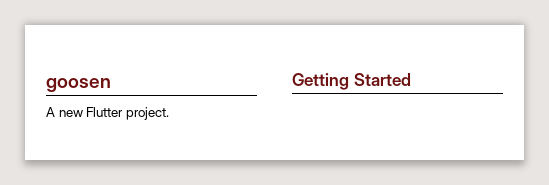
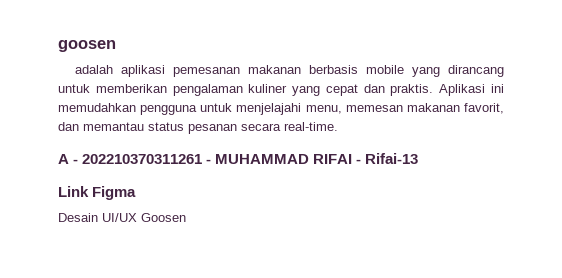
- A new Flutter project.
- Getting Started
+ adalah aplikasi pemesanan makanan berbasis mobile yang dirancang untuk memberikan pengalaman kuliner yang cepat dan praktis. Aplikasi ini memudahkan pengguna untuk menjelajahi menu, memesan makanan favorit, dan memantau status pesanan secara real-time.
+ A - 202210370311261 - MUHAMMAD RIFAI - Rifai-13
+ Link Figma
+ Desain UI/UX Goosen

